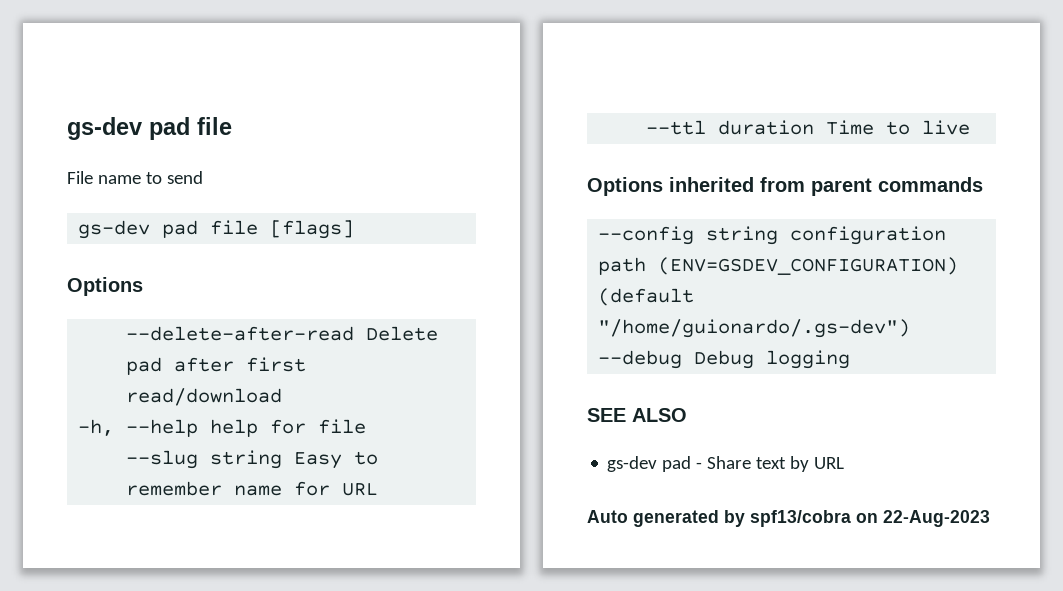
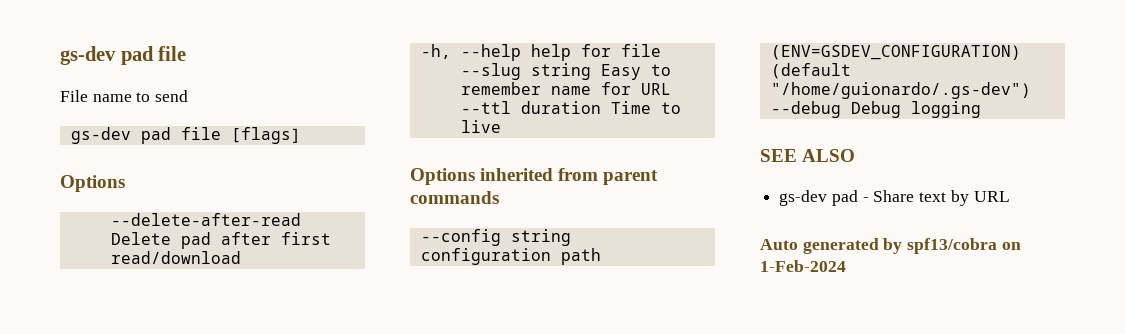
- Auto generated by spf13/cobra on 22-Aug-2023
+ Auto generated by spf13/cobra on 1-Feb-2024

